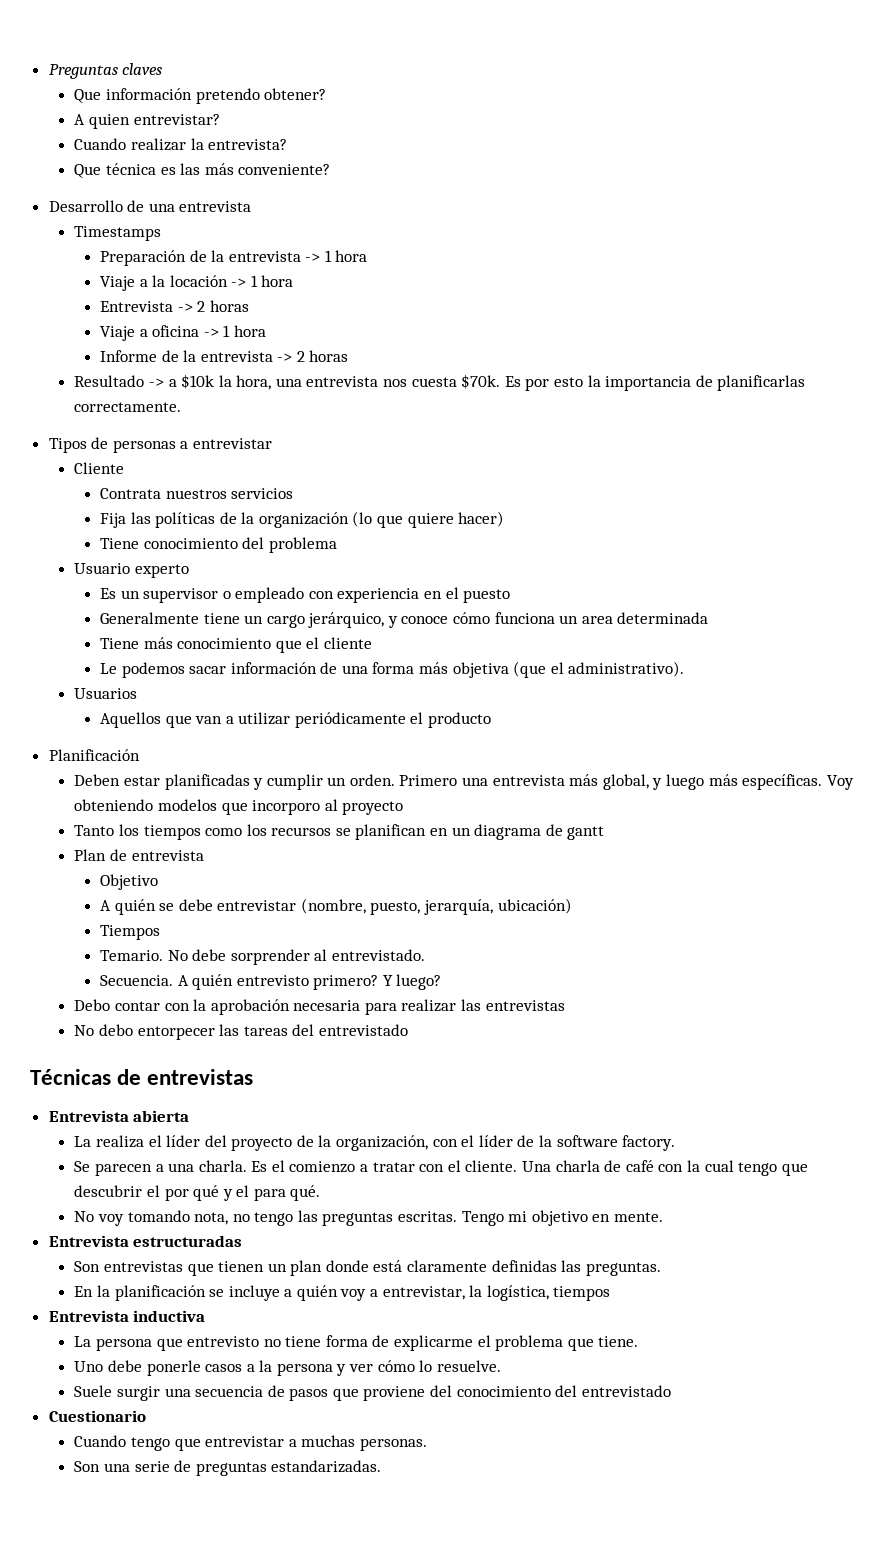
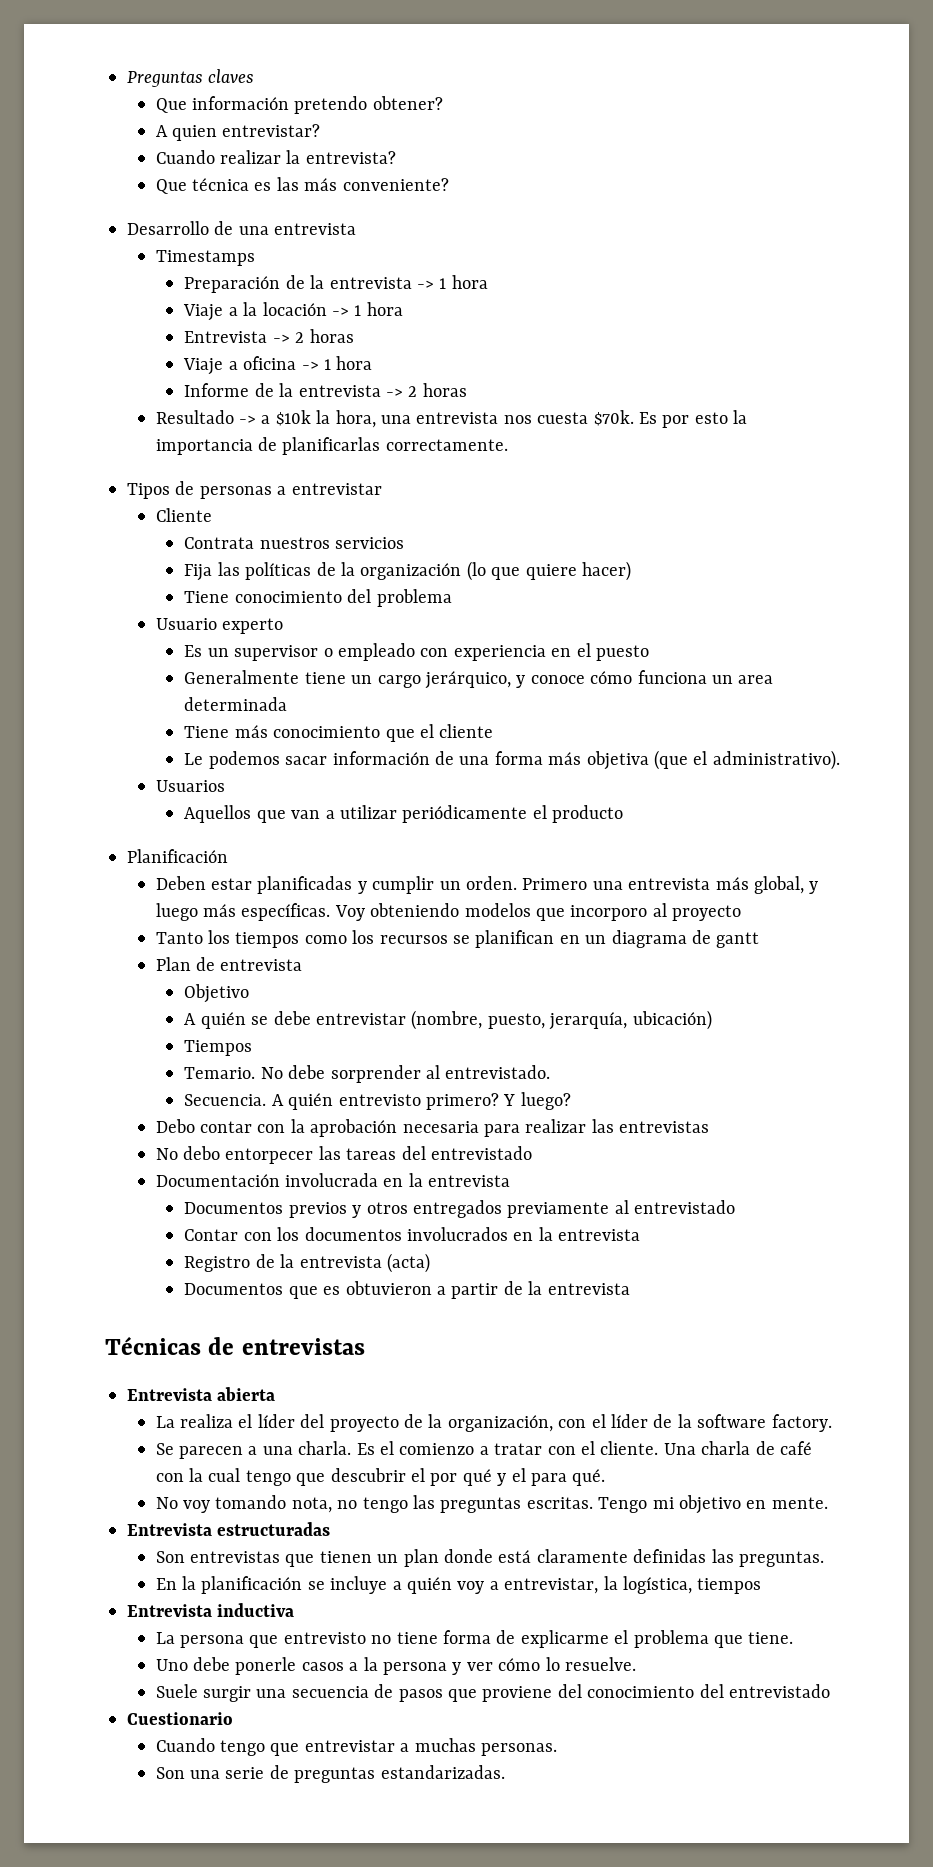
+ Documentación involucrada en la entrevista
+ Documentos previos y otros entregados previamente al entrevistado
+ Contar con los documentos involucrados en la entrevista
+ Registro de la entrevista (acta)
+ Documentos que es obtuvieron a partir de la entrevista

